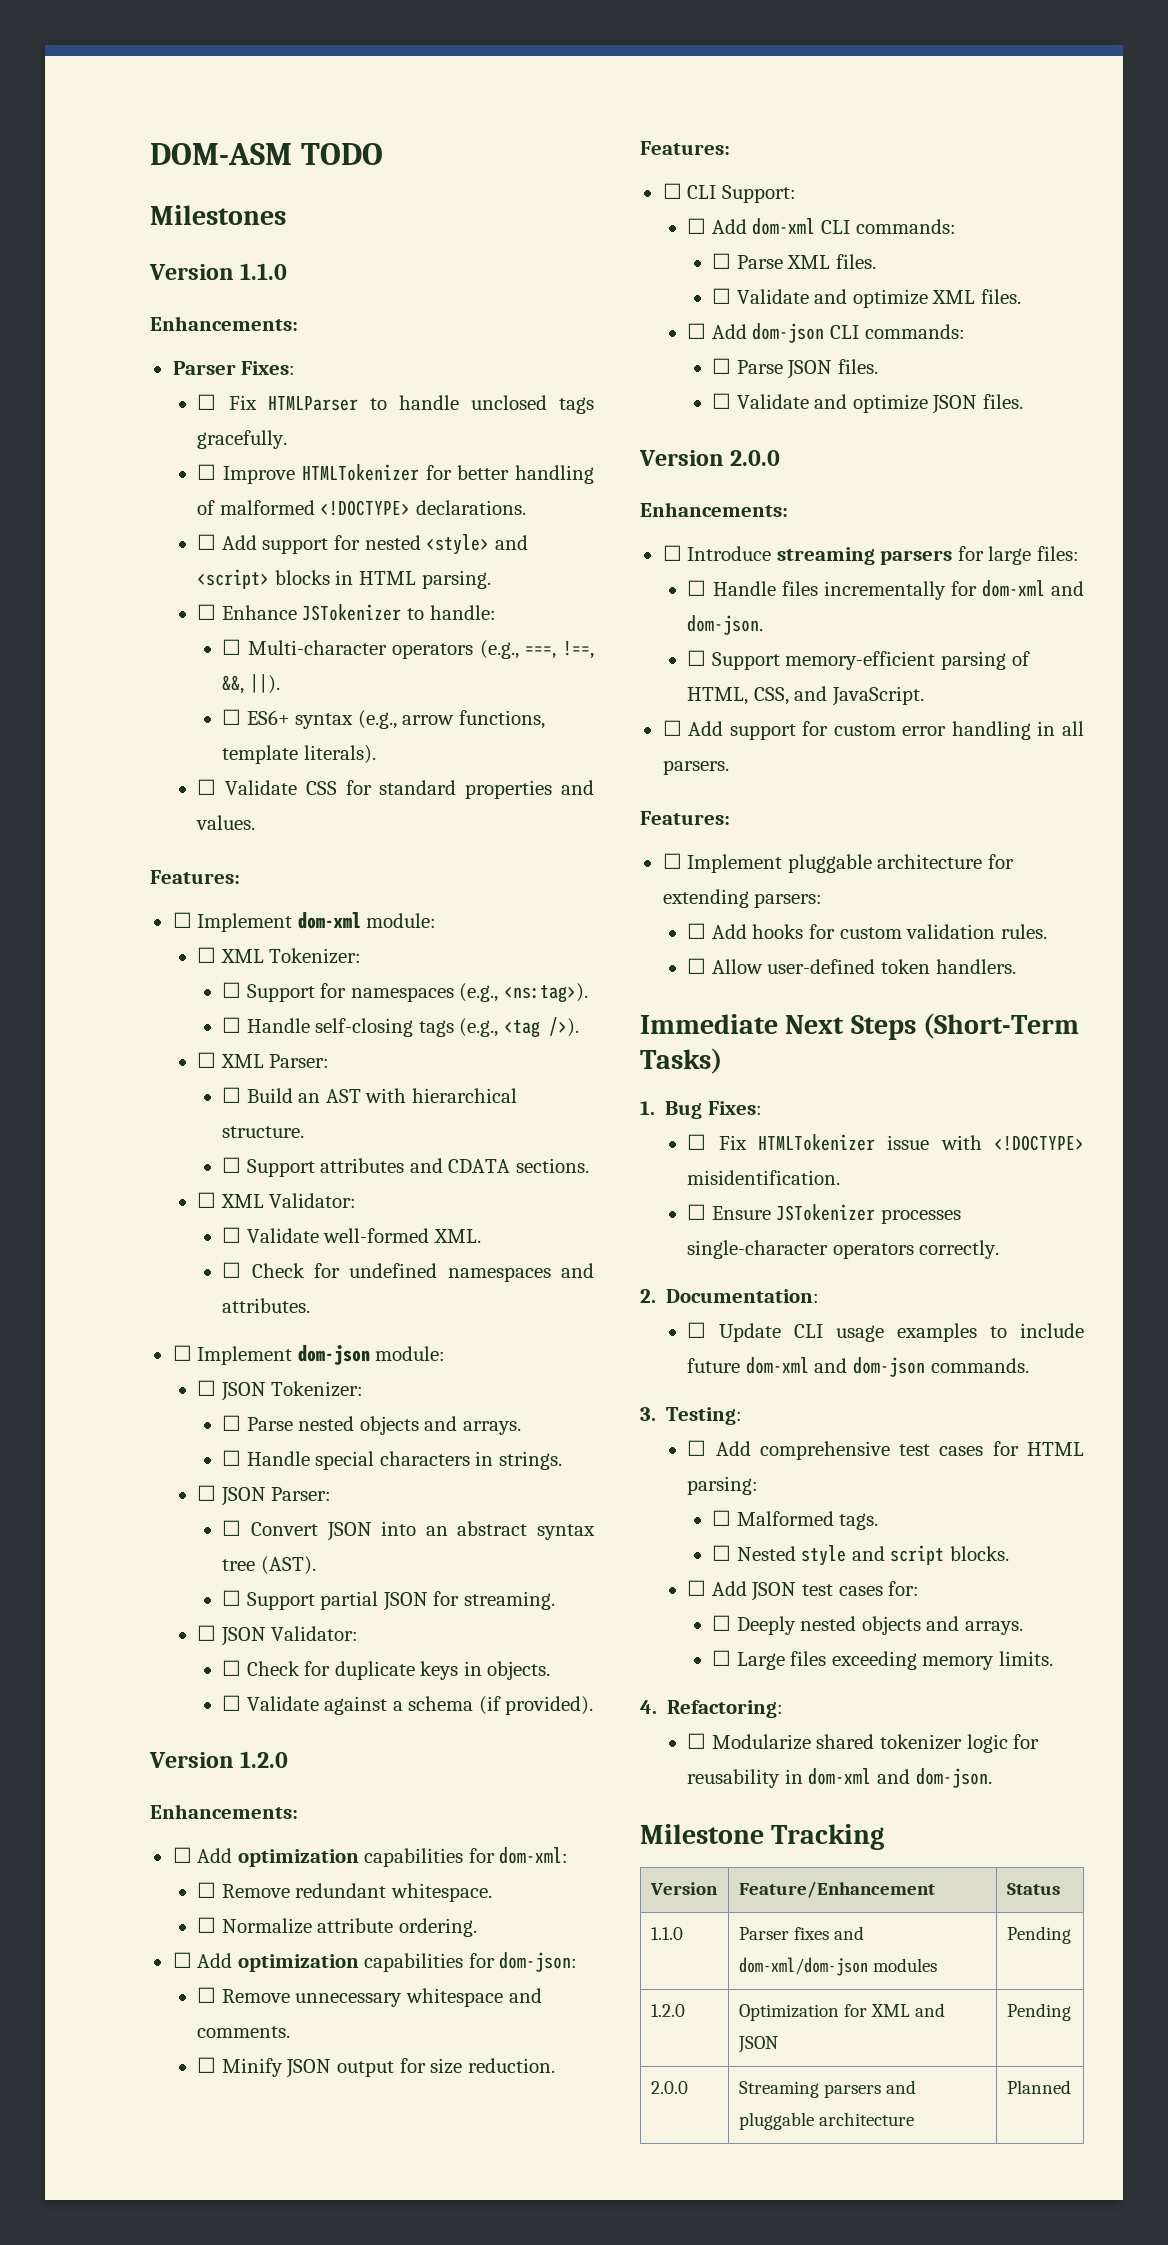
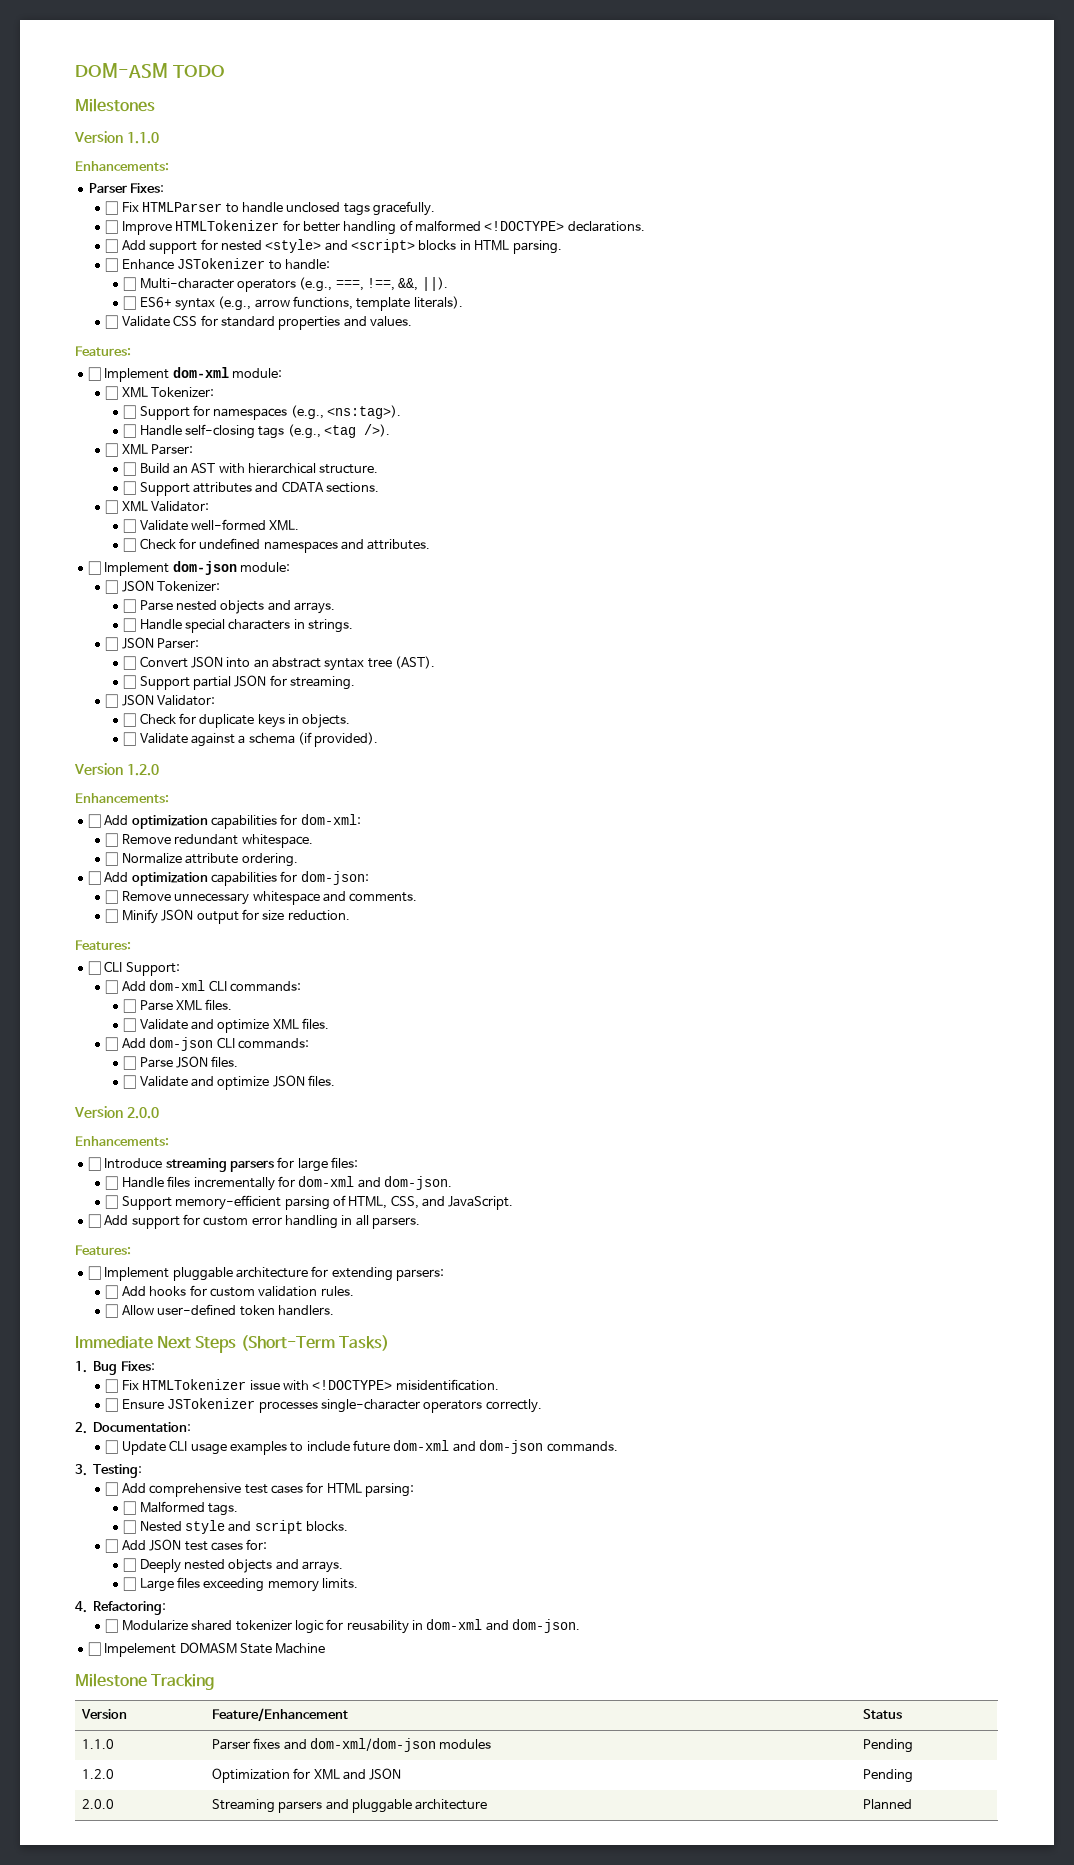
+ ☐ Impelement DOMASM State Machine

